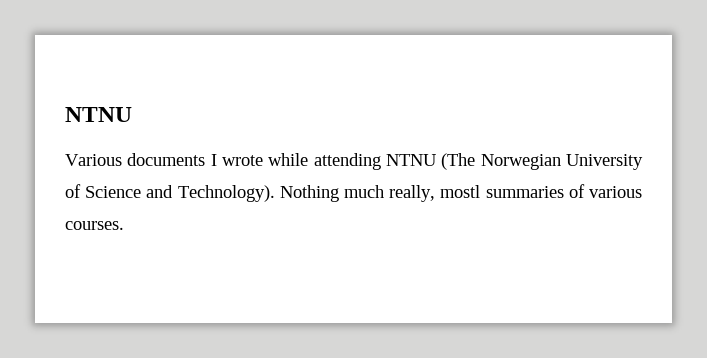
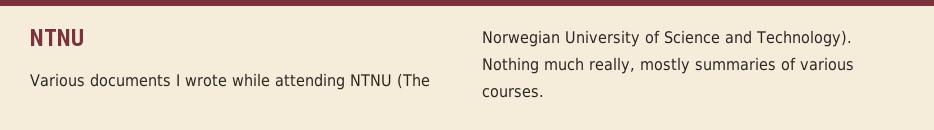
- Nothing much really, mostl summaries of various courses.
+ Nothing much really, mostly summaries of various courses.

